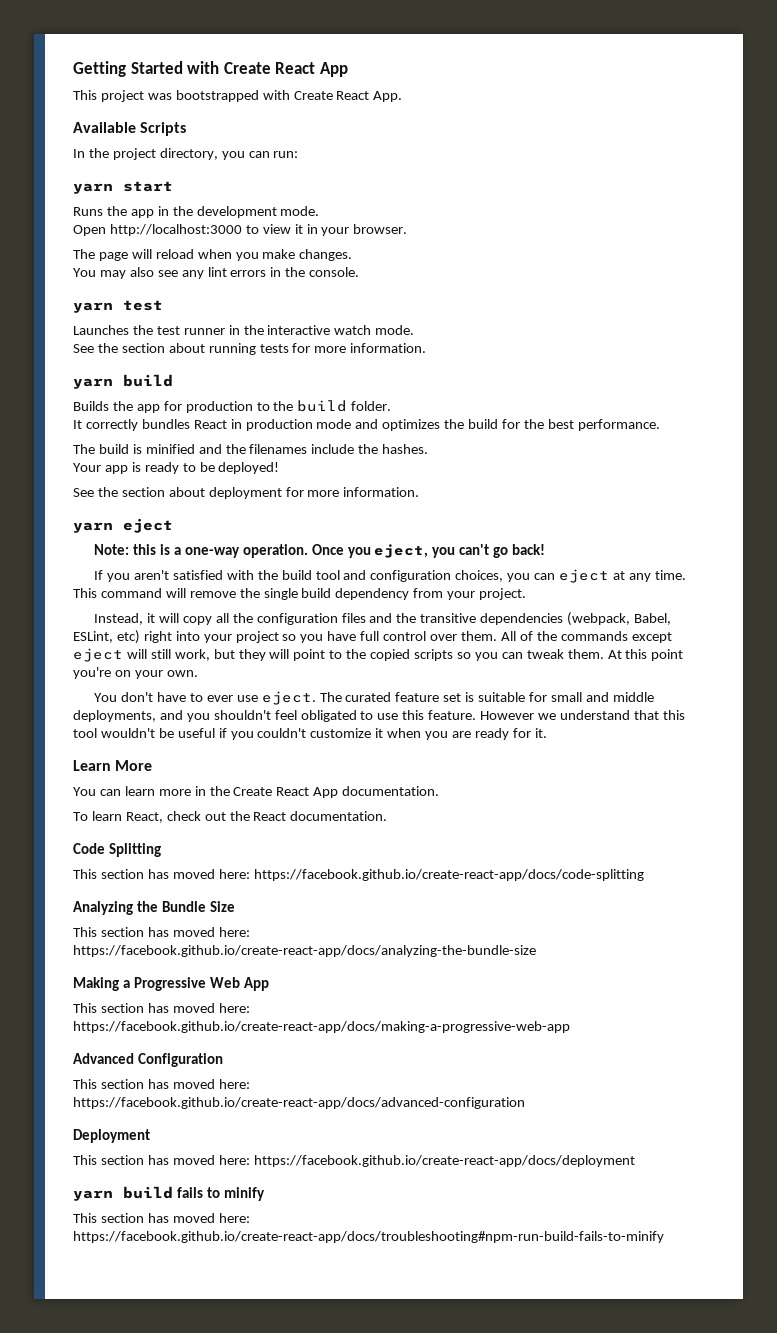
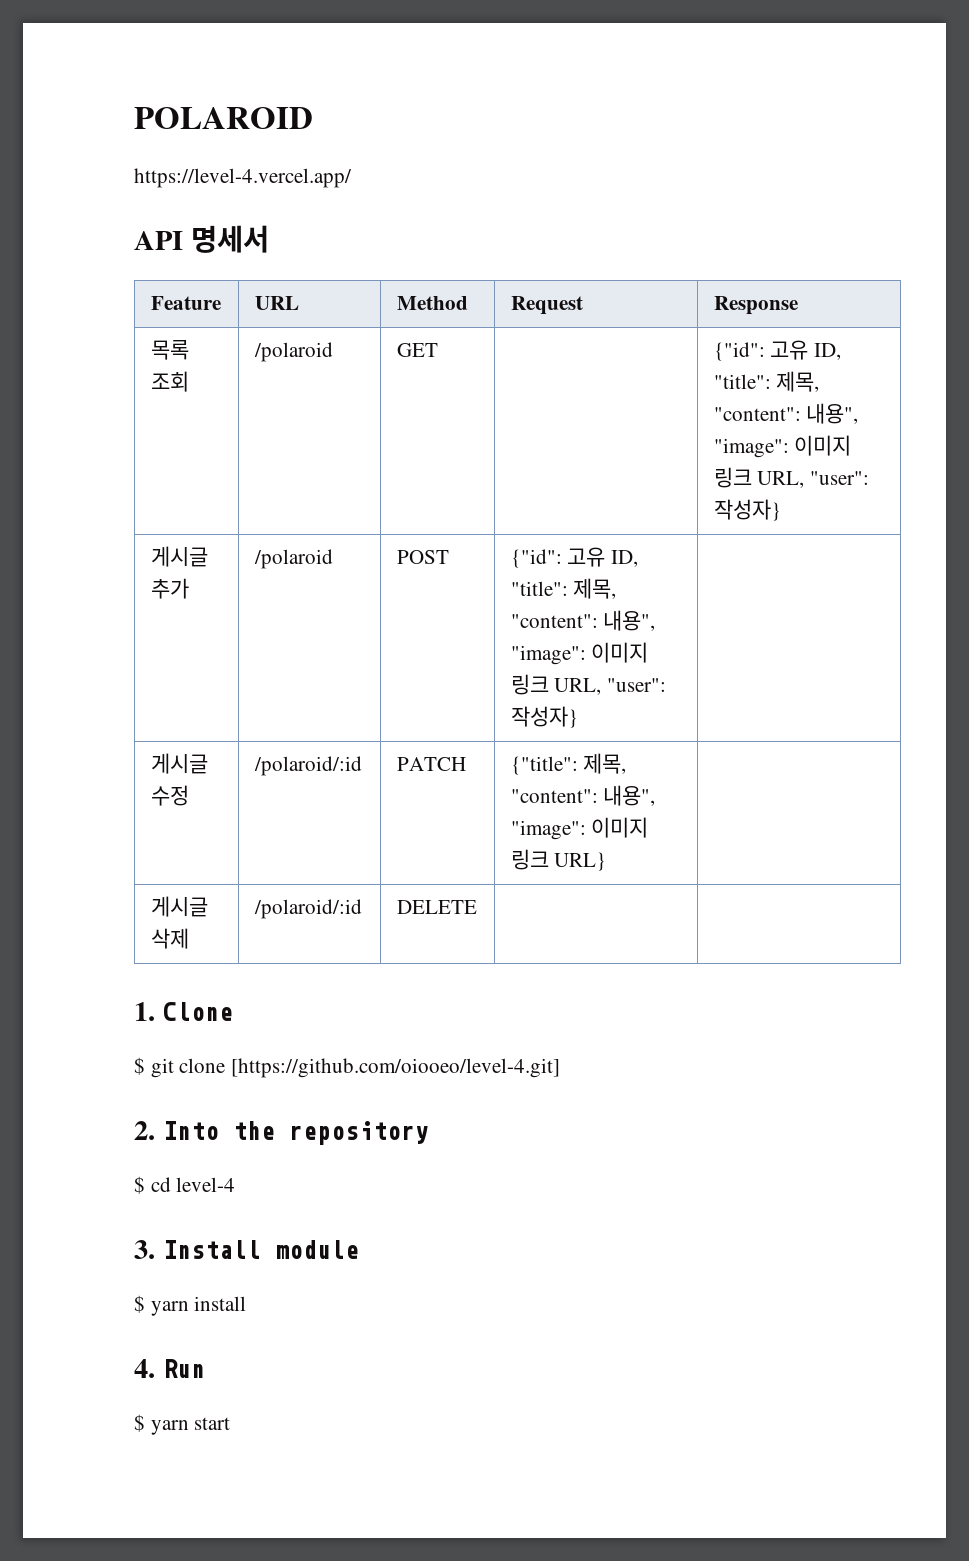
- Getting Started with Create React App
- This project was bootstrapped with Create React App.
- Available Scripts
- In the project directory, you can run:
- yarn start
- Runs the app in the development mode.
- Open http://localhost:3000 to view it in your browser.
- The page will reload when you make changes.
- You may also see any lint errors in the console.
- yarn test
- Launches the test runner in the interactive watch mode.
- See the section about running tests for more information.
- yarn build
- Builds the app for production to the build folder.
- It correctly bundles React in production mode and optimizes the build for the best performance.
- The build is minified and the filenames include the hashes.
- Your app is ready to be deployed!
- See the section about deployment for more information.
- yarn eject
- Note: this is a one-way operation. Once you eject, you can't go back!
- If you aren't satisfied with the build tool and configuration choices, you can eject at any time. This command will remove the single build dependency from your project.
- Instead, it will copy all the configuration files and the transitive dependencies (webpack, Babel, ESLint, etc) right into your project so you have full control over them. All of the commands except eject will still work, but they will point to the copied scripts so you can tweak them. At this point you're on your own.
- You don't have to ever use eject. The curated feature set is suitable for small and middle deployments, and you shouldn't feel obligated to use this feature. However we understand that this tool wouldn't be useful if you couldn't customize it when you are ready for it.
- Learn More
- You can learn more in the Create React App documentation.
- To learn React, check out the React documentation.
- Code Splitting
- This section has moved here: https://facebook.github.io/create-react-app/docs/code-splitting
- Analyzing the Bundle Size
- This section has moved here: https://facebook.github.io/create-react-app/docs/analyzing-the-bundle-size
- Making a Progressive Web App
- This section has moved here: https://facebook.github.io/create-react-app/docs/making-a-progressive-web-app
- Advanced Configuration
- This section has moved here: https://facebook.github.io/create-react-app/docs/advanced-configuration
- Deployment
- This section has moved here: https://facebook.github.io/create-react-app/docs/deployment
- yarn build fails to minify
- This section has moved here: https://facebook.github.io/create-react-app/docs/troubleshooting#npm-run-build-fails-to-minify
+ POLAROID
+ https://level-4.vercel.app/
+ API 명세서
+ Feature | URL | Method | Request | Response
+ 목록 조회 | /polaroid | GET | | {"id": 고유 ID, "title": 제목, "content": 내용", "image": 이미지 링크 URL, "user": 작성자}
+ 게시글 추가 | /polaroid | POST | {"id": 고유 ID, "title": 제목, "content": 내용", "image": 이미지 링크 URL, "user": 작성자} |
+ 게시글 수정 | /polaroid/:id | PATCH | {"title": 제목, "content": 내용", "image": 이미지 링크 URL} |
+ 게시글 삭제 | /polaroid/:id | DELETE | |
+ 1. Clone
+ $ git clone [https://github.com/oiooeo/level-4.git]
+ 2. Into the repository
+ $ cd level-4
+ 3. Install module
+ $ yarn install
+ 4. Run
+ $ yarn start

